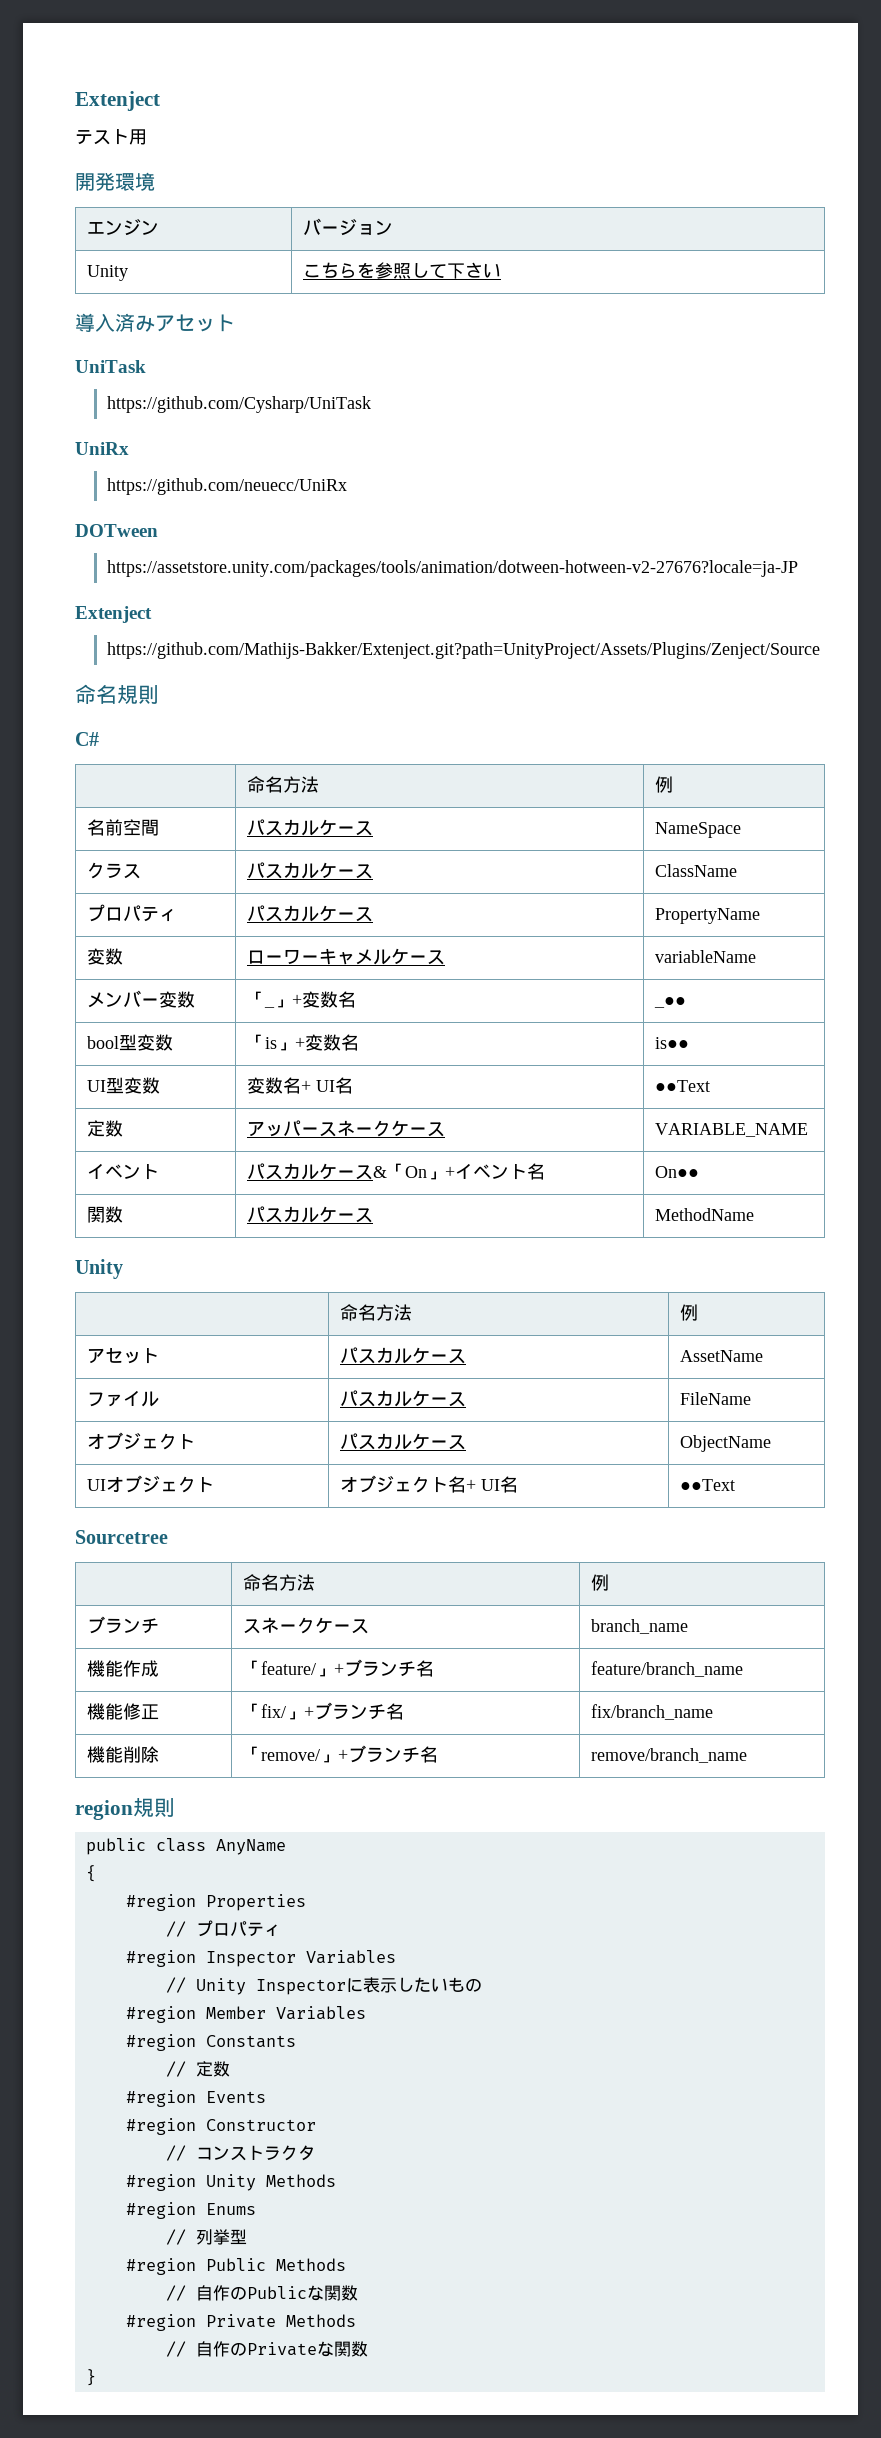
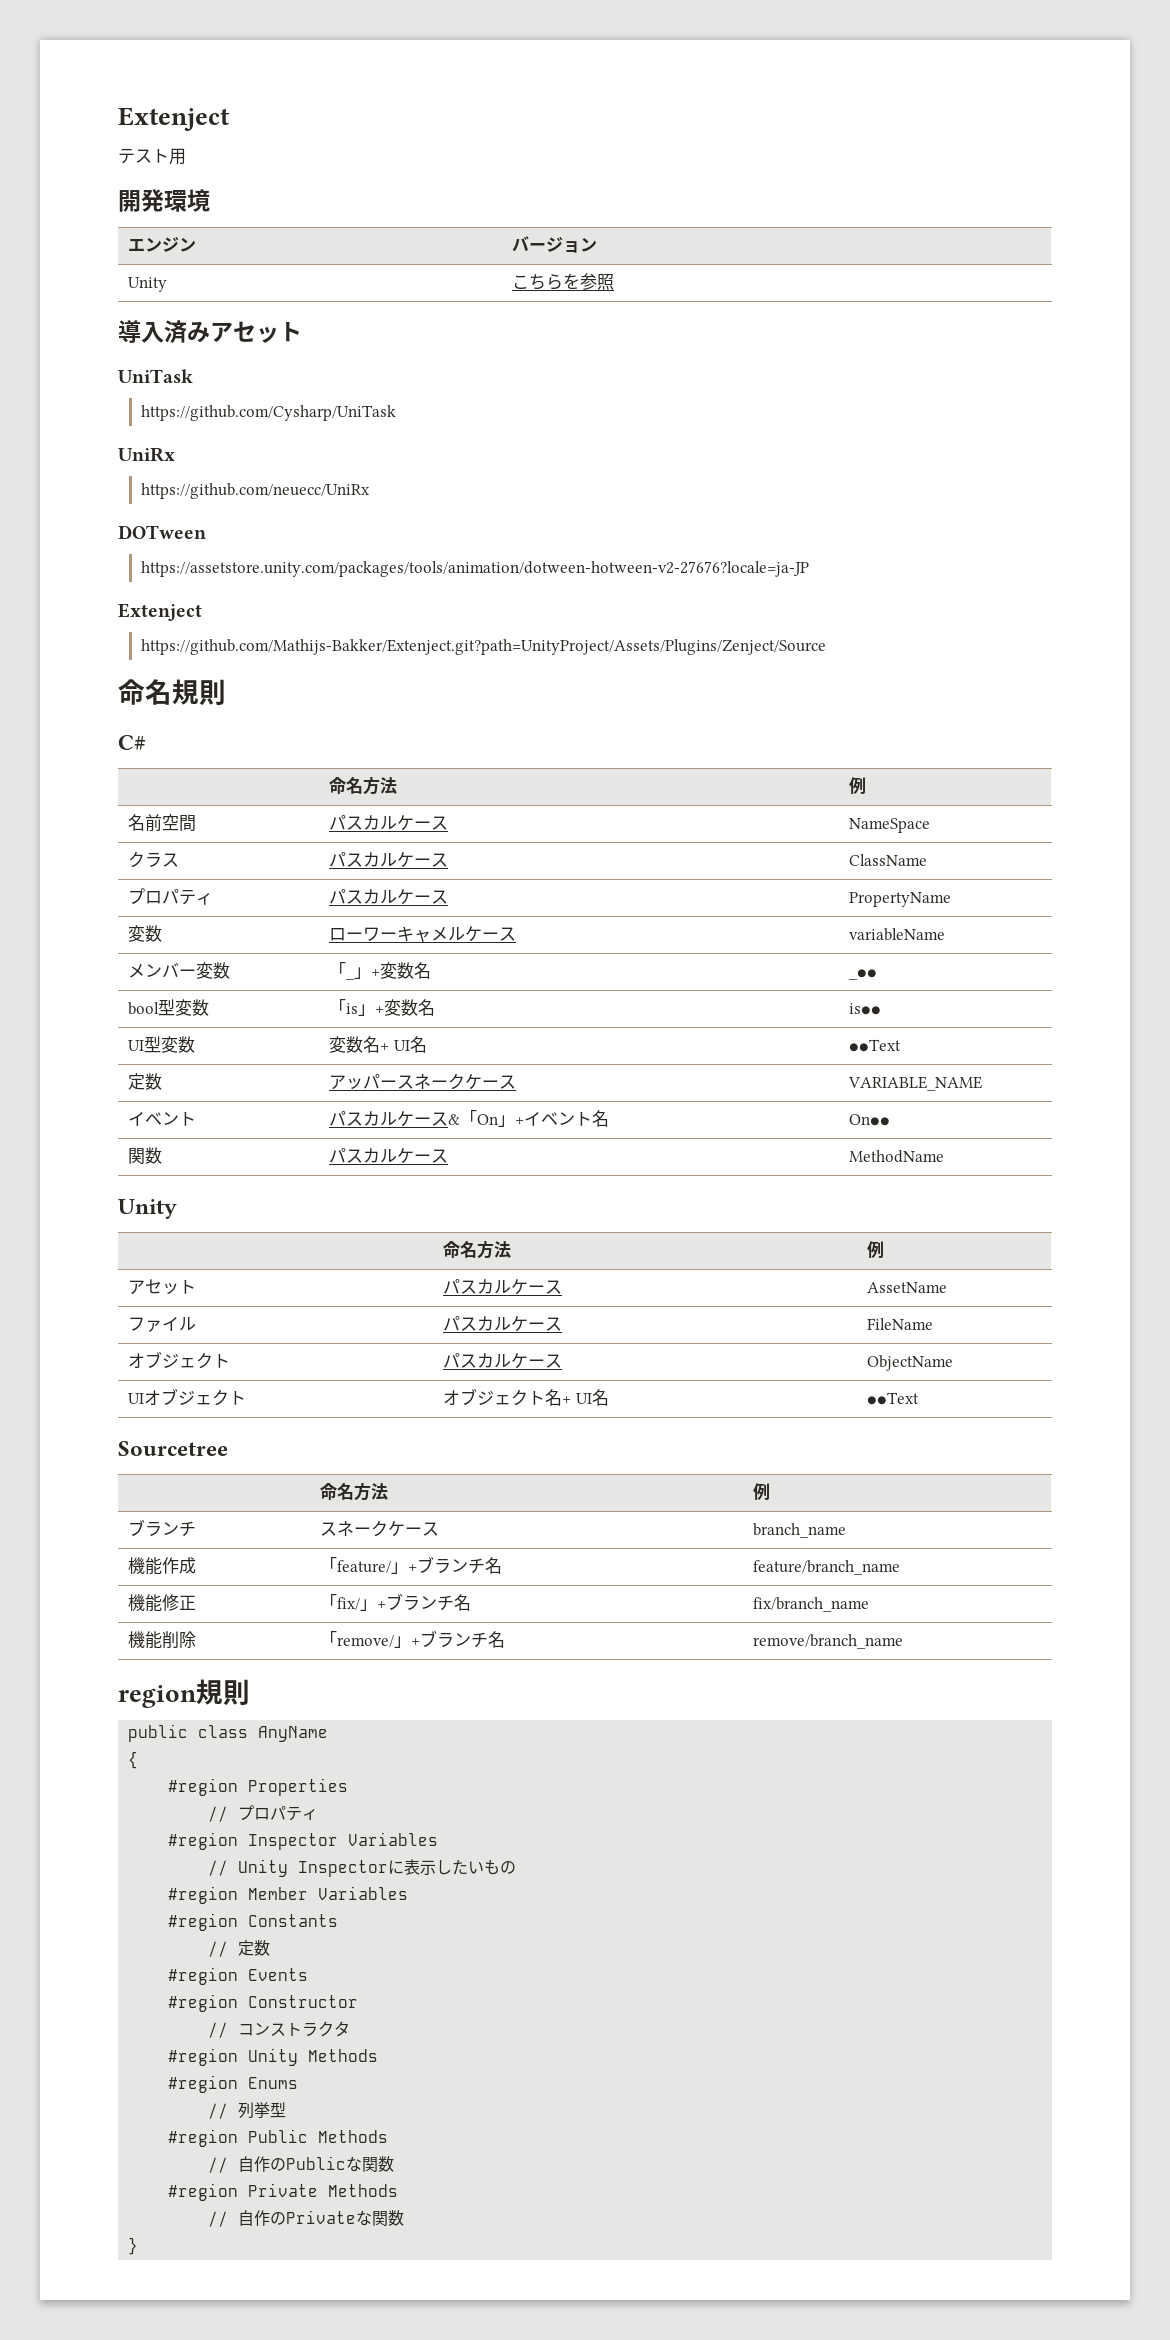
- Unity | こちらを参照して下さい
+ Unity | こちらを参照

